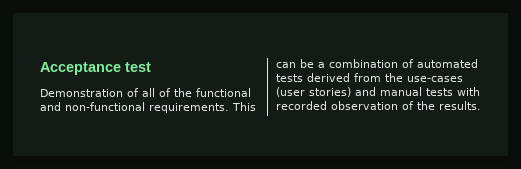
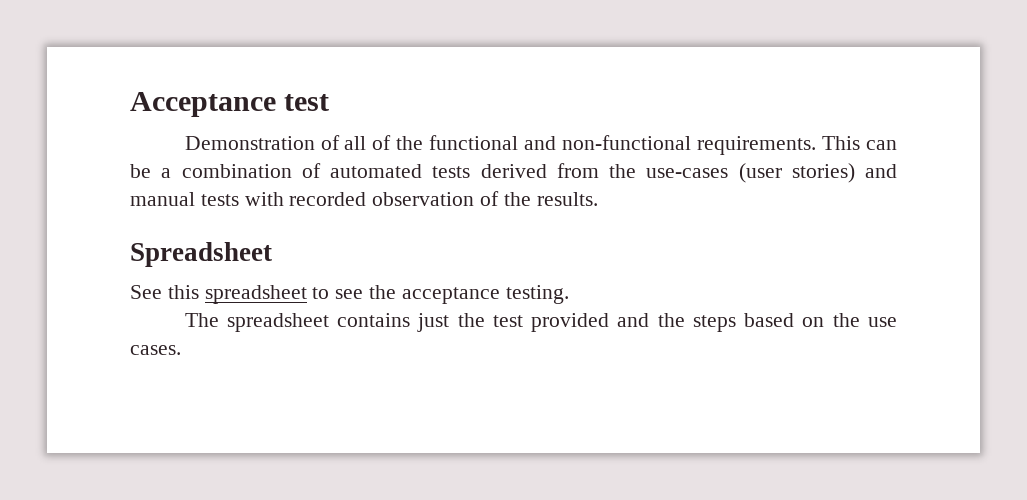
+ Spreadsheet
+ See this spreadsheet to see the acceptance testing.
+ The spreadsheet contains just the test provided and the steps based on the use cases.

